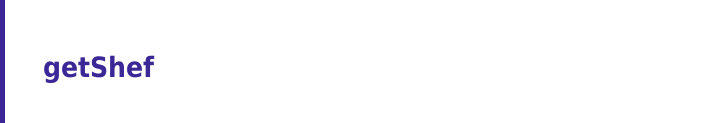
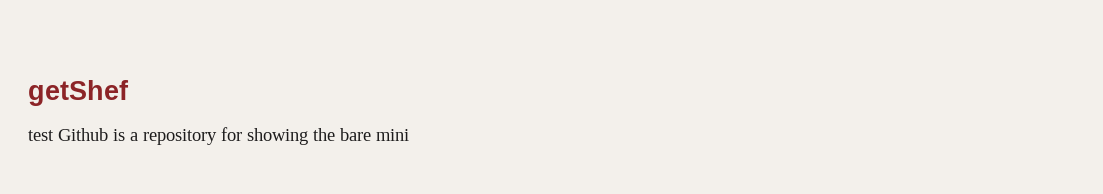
+ test Github is a repository for showing the bare mini

